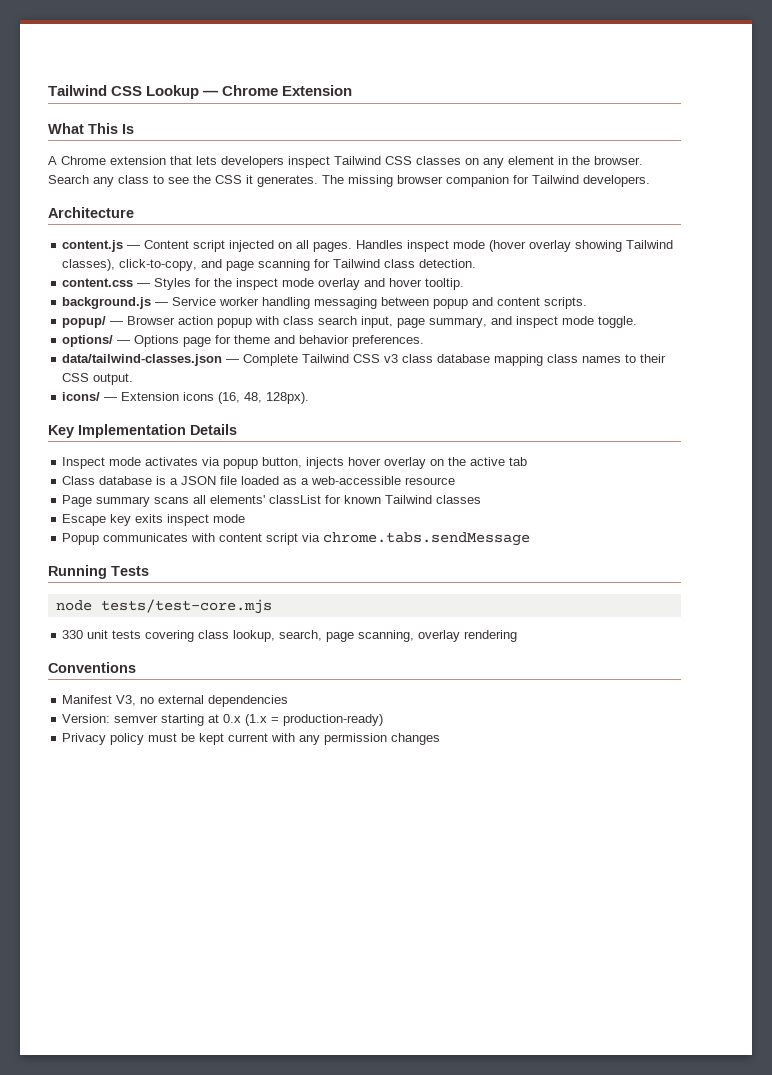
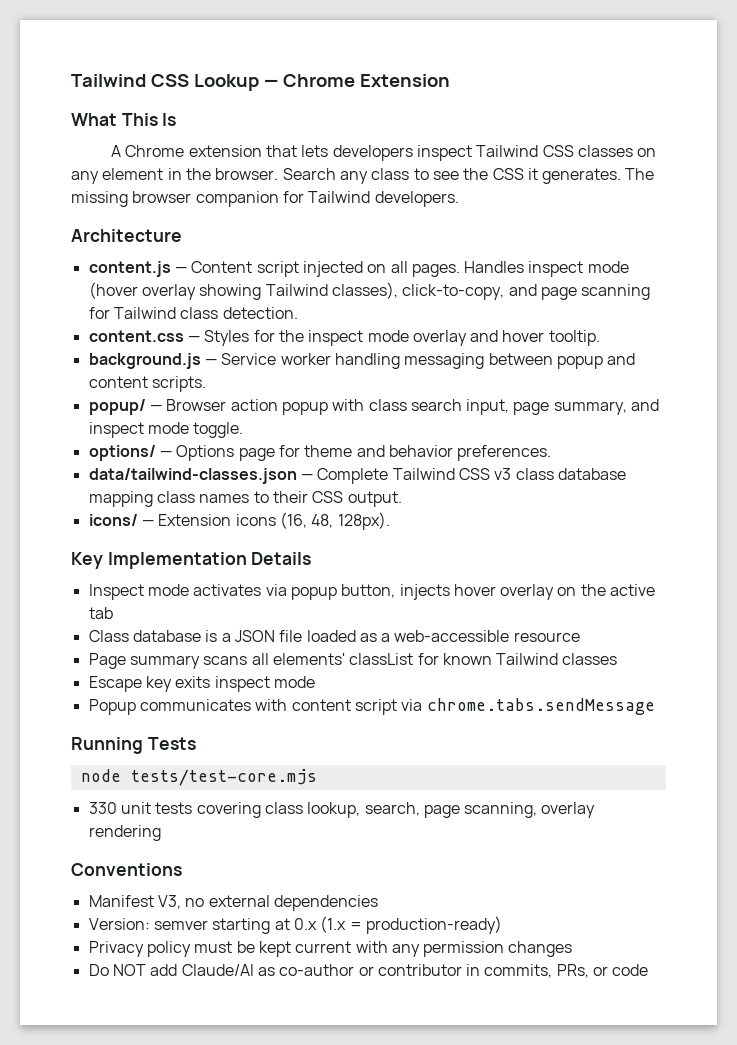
+ Do NOT add Claude/AI as co-author or contributor in commits, PRs, or code

